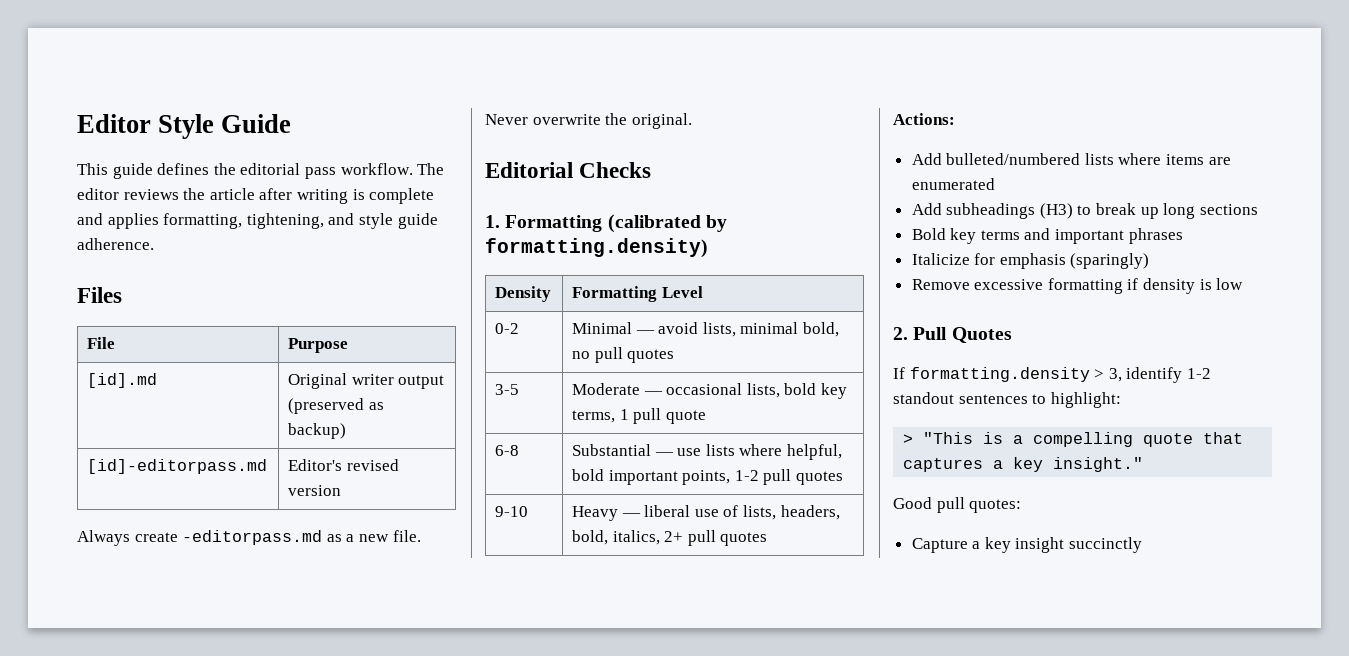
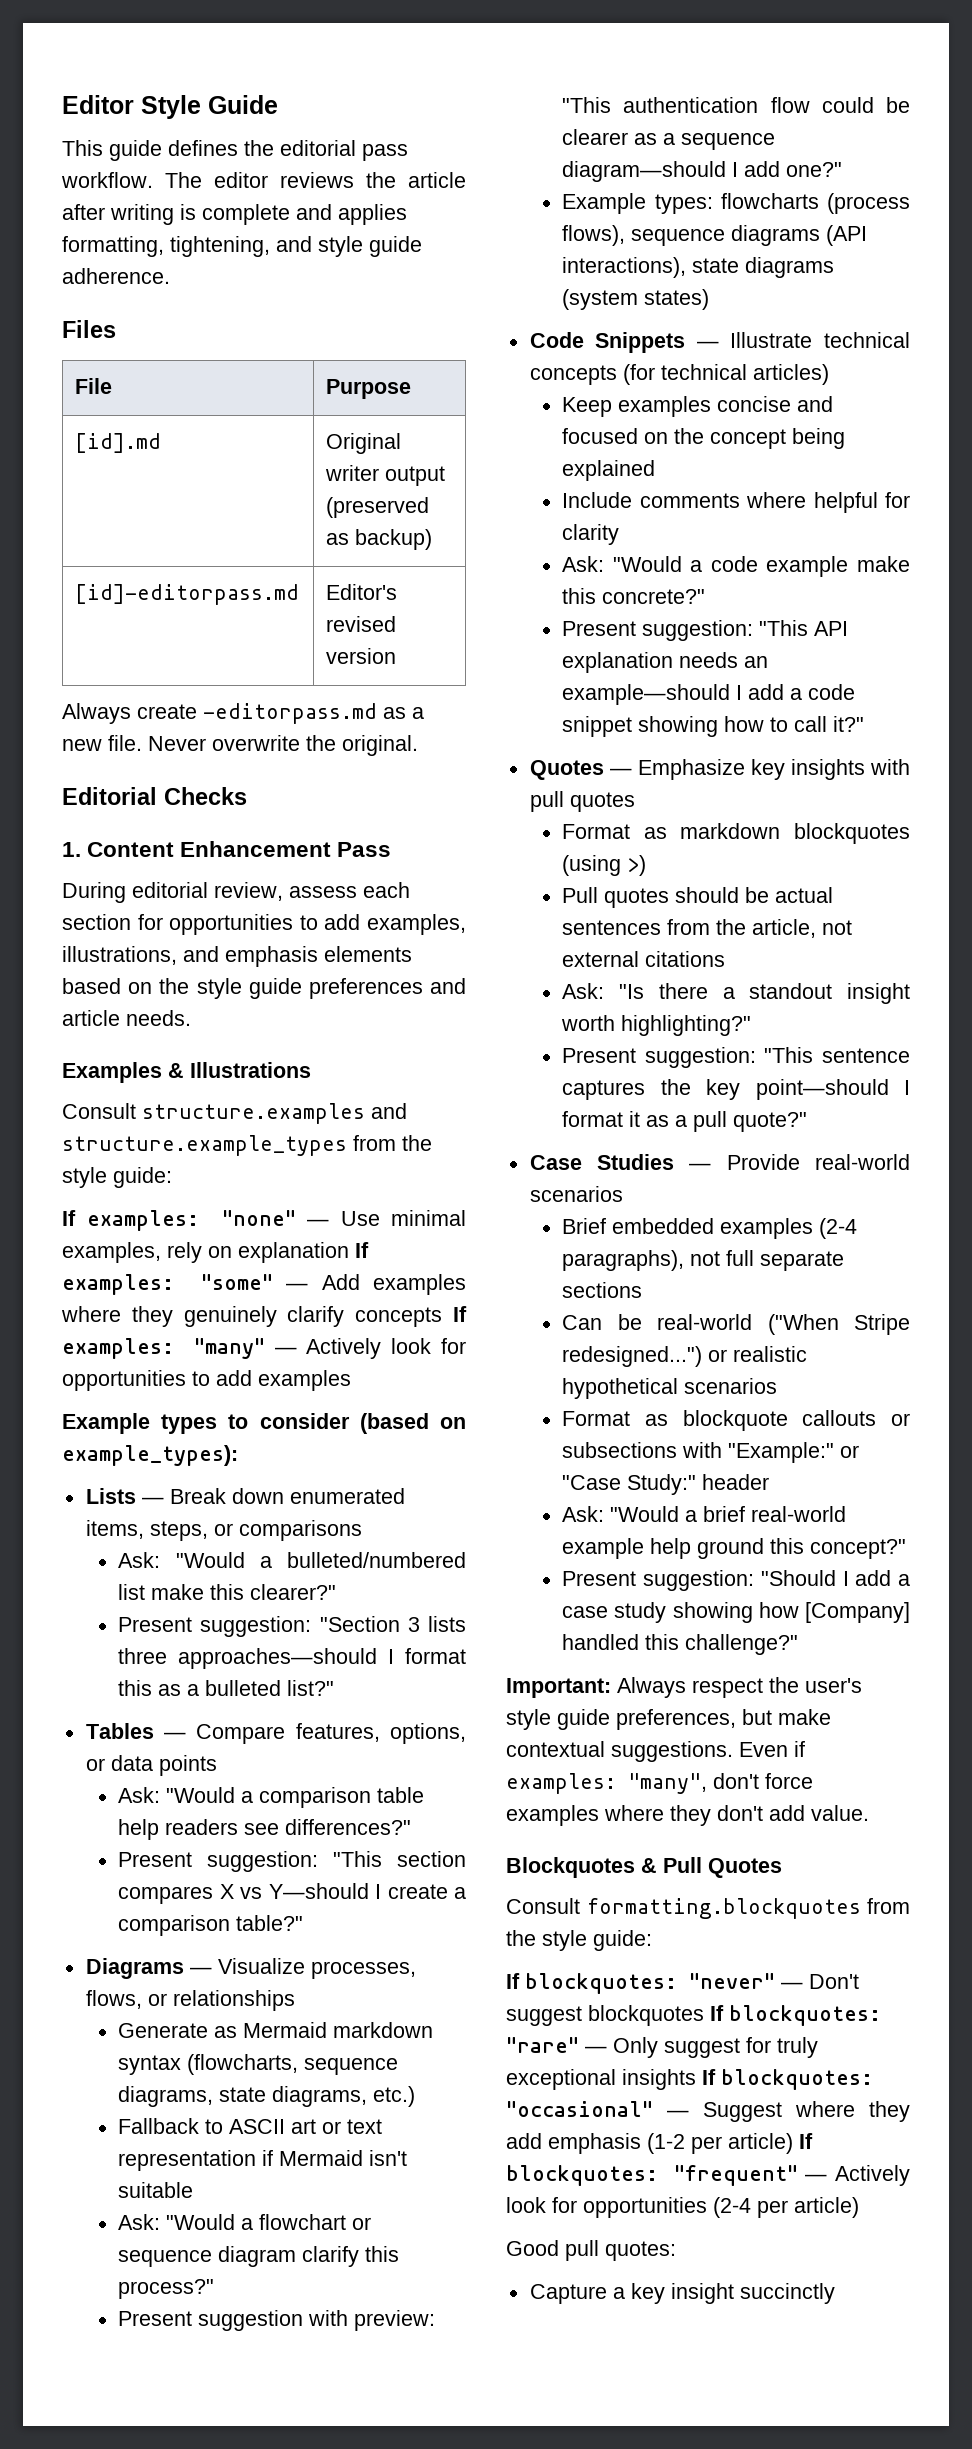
- 1. Formatting (calibrated by formatting.density)
- Density | Formatting Level
- 0-2 | Minimal — avoid lists, minimal bold, no pull quotes
- 3-5 | Moderate — occasional lists, bold key terms, 1 pull quote
- 6-8 | Substantial — use lists where helpful, bold important points, 1-2 pull quotes
- 9-10 | Heavy — liberal use of lists, headers, bold, italics, 2+ pull quotes
- Actions:
- Add bulleted/numbered lists where items are enumerated
- Add subheadings (H3) to break up long sections
- Bold key terms and important phrases
- Italicize for emphasis (sparingly)
- Remove excessive formatting if density is low
- 2. Pull Quotes
- If formatting.density > 3, identify 1-2 standout sentences to highlight:
- > "This is a compelling quote that captures a key insight."
+ 1. Content Enhancement Pass
+ During editorial review, assess each section for opportunities to add examples, illustrations, and emphasis elements based on the style guide preferences and article needs.
+ Examples & Illustrations
+ Consult structure.examples and structure.example_types from the style guide:
+ If examples: "none" — Use minimal examples, rely on explanation If examples: "some" — Add examples where they genuinely clarify concepts If examples: "many" — Actively look for opportunities to add examples
+ Example types to consider (based on example_types):
+ Lists — Break down enumerated items, steps, or comparisons
+ Ask: "Would a bulleted/numbered list make this clearer?"
+ Present suggestion: "Section 3 lists three approaches—should I format this as a bulleted list?"
+ Tables — Compare features, options, or data points
+ Ask: "Would a comparison table help readers see differences?"
+ Present suggestion: "This section compares X vs Y—should I create a comparison table?"
+ Diagrams — Visualize processes, flows, or relationships
+ Generate as Mermaid markdown syntax (flowcharts, sequence diagrams, state diagrams, etc.)
+ Fallback to ASCII art or text representation if Mermaid isn't suitable
+ Ask: "Would a flowchart or sequence diagram clarify this process?"
+ Present suggestion with preview: "This authentication flow could be clearer as a sequence diagram—should I add one?"
+ Example types: flowcharts (process flows), sequence diagrams (API interactions), state diagrams (system states)
+ Code Snippets — Illustrate technical concepts (for technical articles)
+ Keep examples concise and focused on the concept being explained
+ Include comments where helpful for clarity
+ Ask: "Would a code example make this concrete?"
+ Present suggestion: "This API explanation needs an example—should I add a code snippet showing how to call it?"
+ Quotes — Emphasize key insights with pull quotes
+ Format as markdown blockquotes (using >)
+ Pull quotes should be actual sentences from the article, not external citations
+ Ask: "Is there a standout insight worth highlighting?"
+ Present suggestion: "This sentence captures the key point—should I format it as a pull quote?"
+ Case Studies — Provide real-world scenarios
+ Brief embedded examples (2-4 paragraphs), not full separate sections
+ Can be real-world ("When Stripe redesigned...") or realistic hypothetical scenarios
+ Format as blockquote callouts or subsections with "Example:" or "Case Study:" header
+ Ask: "Would a brief real-world example help ground this concept?"
+ Present suggestion: "Should I add a case study showing how [Company] handled this challenge?"
+ Important: Always respect the user's style guide preferences, but make contextual suggestions. Even if examples: "many", don't force examples where they don't add value.
+ Blockquotes & Pull Quotes
+ Consult formatting.blockquotes from the style guide:
+ If blockquotes: "never" — Don't suggest blockquotes If blockquotes: "rare" — Only suggest for truly exceptional insights If blockquotes: "occasional" — Suggest where they add emphasis (1-2 per article) If blockquotes: "frequent" — Actively look for opportunities (2-4 per article)

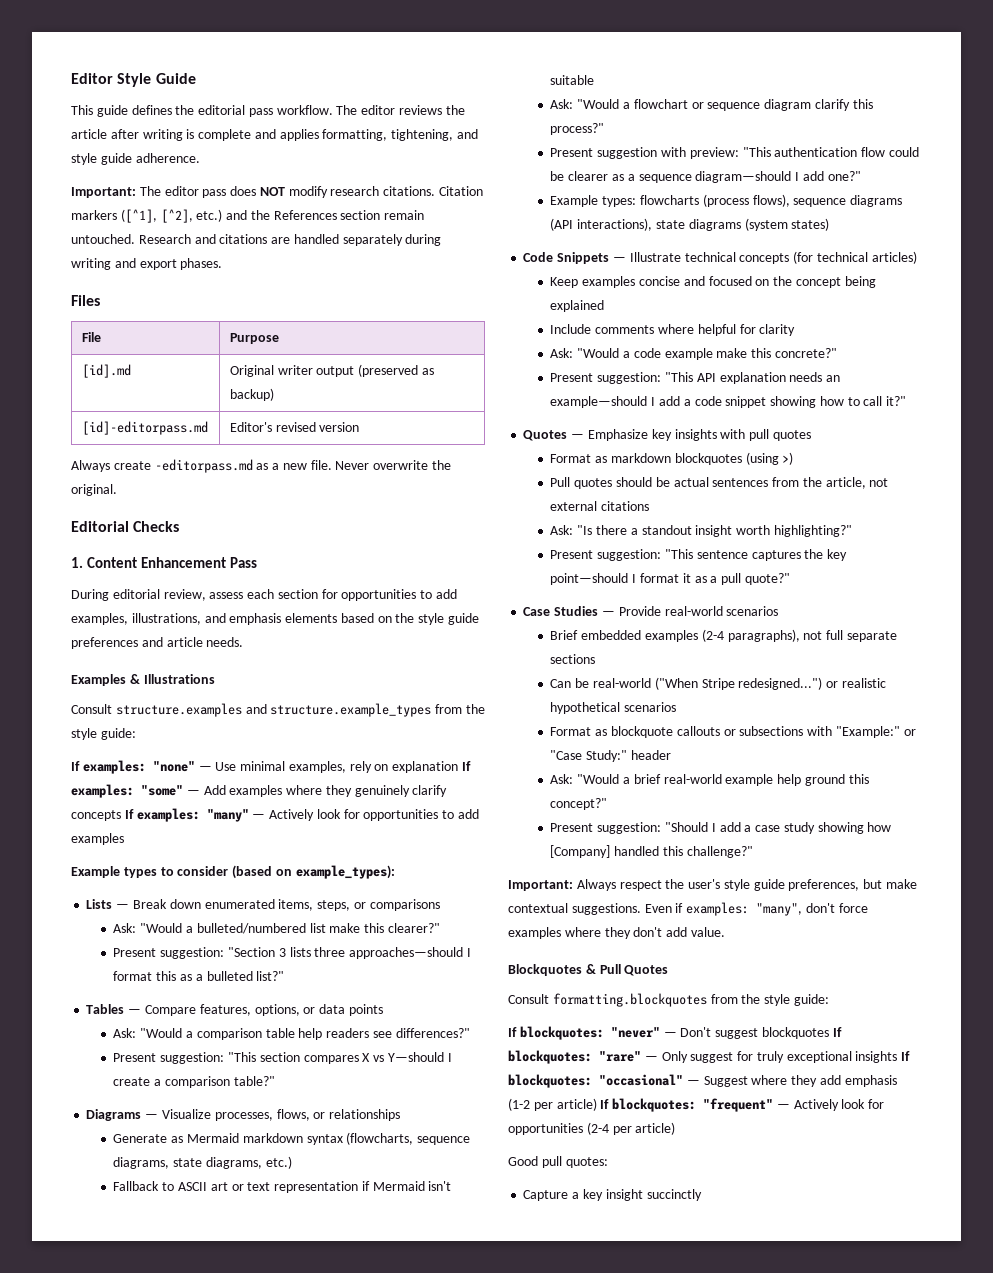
+ Important: The editor pass does NOT modify research citations. Citation markers ([^1], [^2], etc.) and the References section remain untouched. Research and citations are handled separately during writing and export phases.

